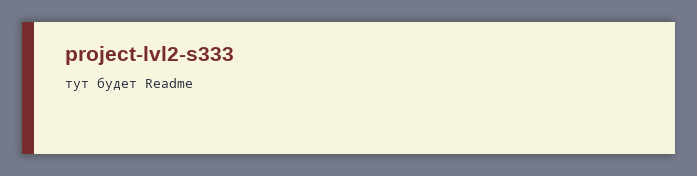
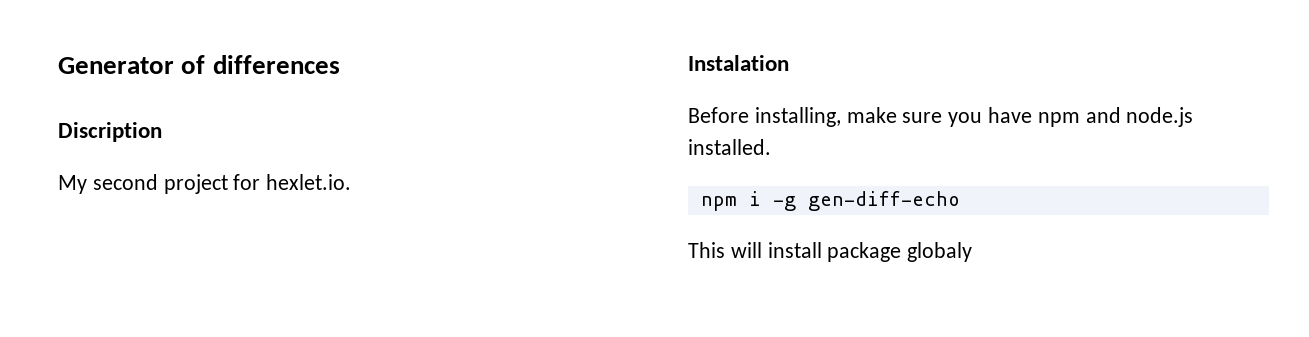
- project-lvl2-s333
- тут будет Readme
+ Generator of differences
+ Discription
+ My second project for hexlet.io.
+ Instalation
+ Before installing, make sure you have npm and node.js installed.
+ npm i -g gen-diff-echo
+ This will install package globaly

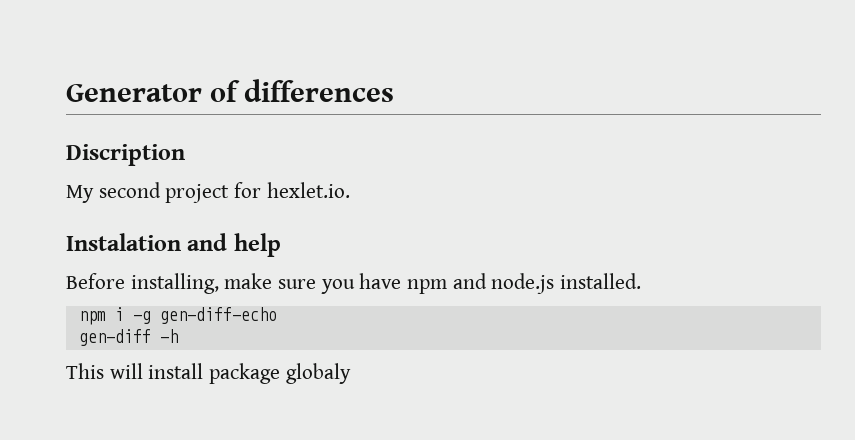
- Instalation
+ Instalation and help
+ gen-diff -h

